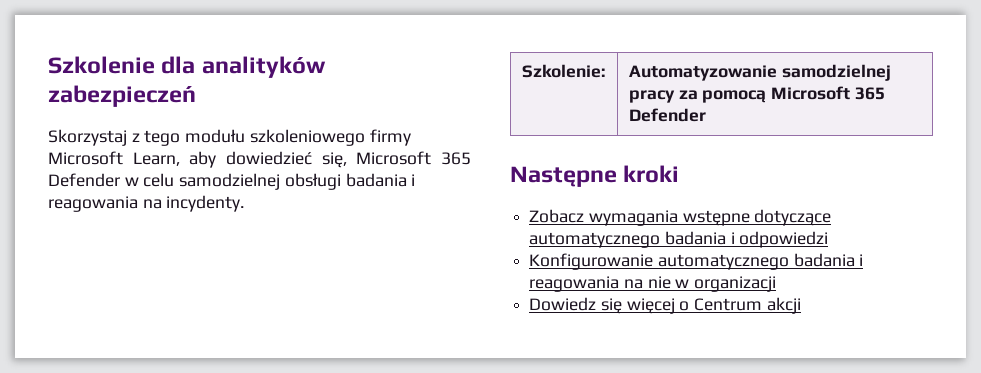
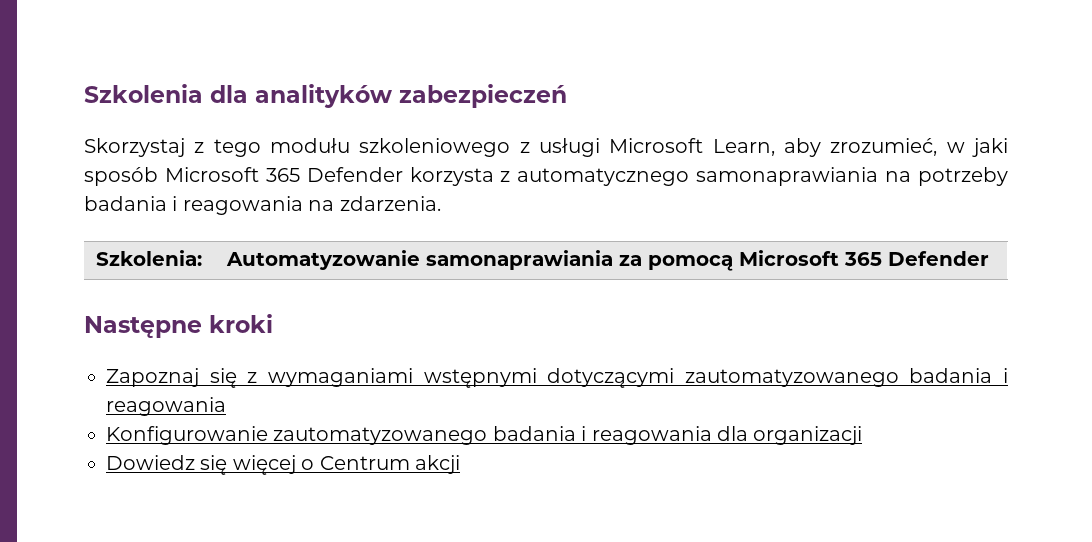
- Szkolenie dla analityków zabezpieczeń
+ Szkolenia dla analityków zabezpieczeń
- Skorzystaj z tego modułu szkoleniowego firmy Microsoft Learn, aby dowiedzieć się, Microsoft 365 Defender w celu samodzielnej obsługi badania i reagowania na incydenty.
- Szkolenie: | Automatyzowanie samodzielnej pracy za pomocą Microsoft 365 Defender
+ Skorzystaj z tego modułu szkoleniowego z usługi Microsoft Learn, aby zrozumieć, w jaki sposób Microsoft 365 Defender korzysta z automatycznego samonaprawiania na potrzeby badania i reagowania na zdarzenia.
+ Szkolenia: | Automatyzowanie samonaprawiania za pomocą Microsoft 365 Defender
- Zobacz wymagania wstępne dotyczące automatycznego badania i odpowiedzi
- Konfigurowanie automatycznego badania i reagowania na nie w organizacji
+ Zapoznaj się z wymaganiami wstępnymi dotyczącymi zautomatyzowanego badania i reagowania
+ Konfigurowanie zautomatyzowanego badania i reagowania dla organizacji

